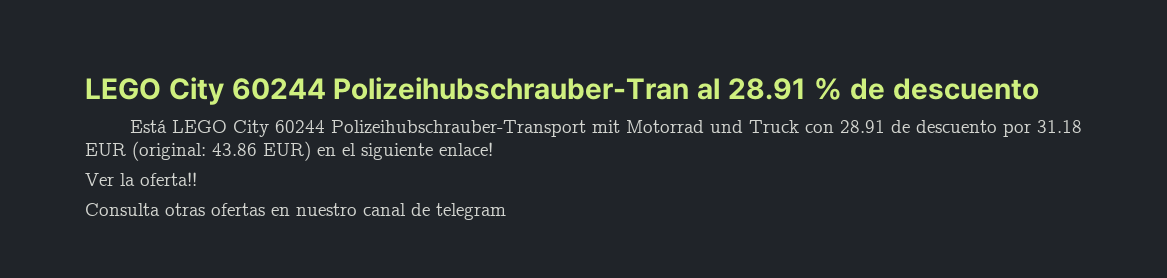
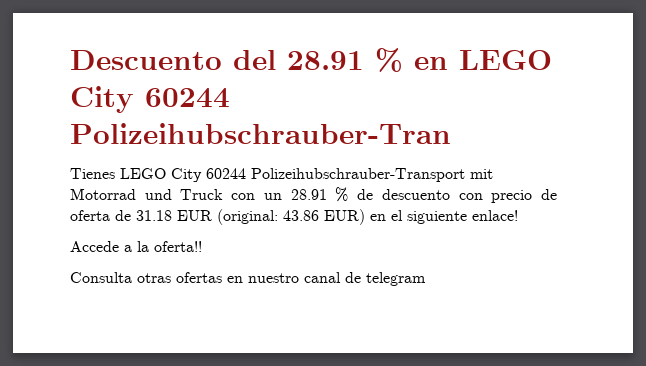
- LEGO City 60244 Polizeihubschrauber-Tran al 28.91 % de descuento
- Está LEGO City 60244 Polizeihubschrauber-Transport mit Motorrad und Truck con 28.91 de descuento por 31.18 EUR (original: 43.86 EUR) en el siguiente enlace!
+ Descuento del 28.91 % en LEGO City 60244 Polizeihubschrauber-Tran
+ Tienes LEGO City 60244 Polizeihubschrauber-Transport mit Motorrad und Truck con un 28.91 % de descuento con precio de oferta de 31.18 EUR (original: 43.86 EUR) en el siguiente enlace!
- Ver la oferta!!
+ Accede a la oferta!!

